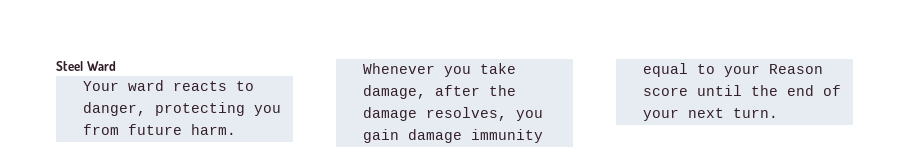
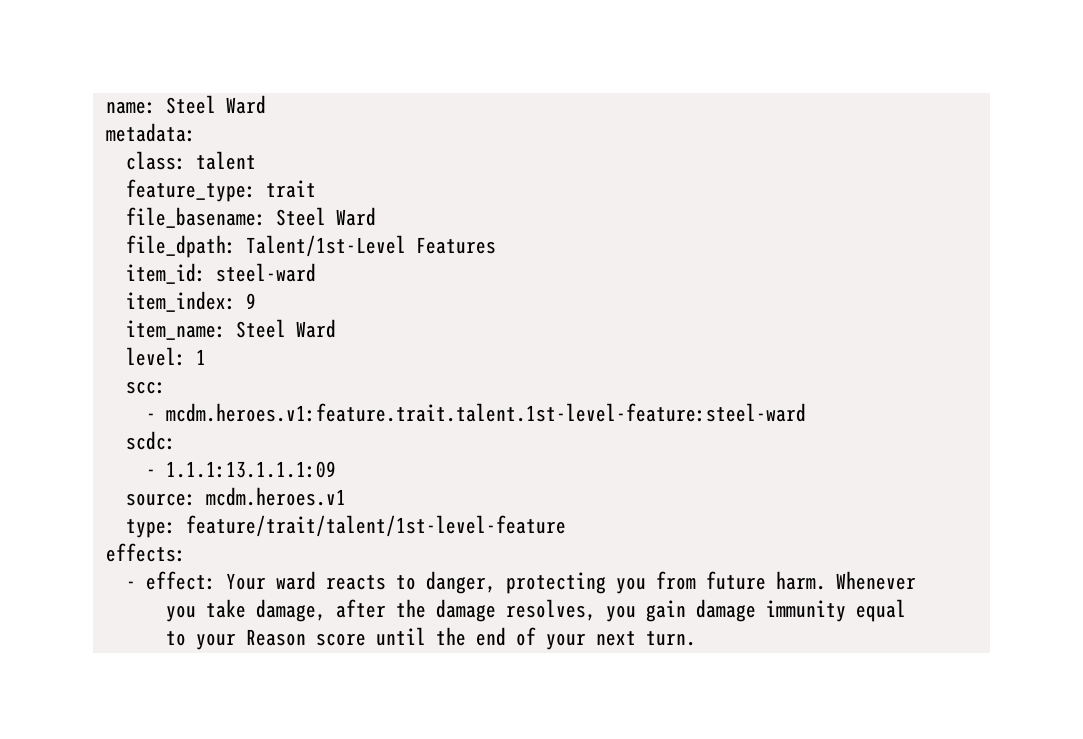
- Steel Ward
- Your ward reacts to danger, protecting you from future harm.
+ name: Steel Ward
+ metadata:
+ class: talent
+ feature_type: trait
+ file_basename: Steel Ward
+ file_dpath: Talent/1st-Level Features
+ item_id: steel-ward
+ item_index: 9
+ item_name: Steel Ward
+ level: 1
+ scc:
+ - mcdm.heroes.v1:feature.trait.talent.1st-level-feature:steel-ward
+ scdc:
+ - 1.1.1:13.1.1.1:09
+ source: mcdm.heroes.v1
+ type: feature/trait/talent/1st-level-feature
+ effects:
+ - effect: Your ward reacts to danger, protecting you from future harm.
- Whenever you take damage, after the damage resolves, you gain damage immunity equal to your Reason score until the end of your next turn.
+ Whenever
+ you take damage, after the damage resolves, you gain damage immunity equal
+ to your Reason score until the end of your next turn.

